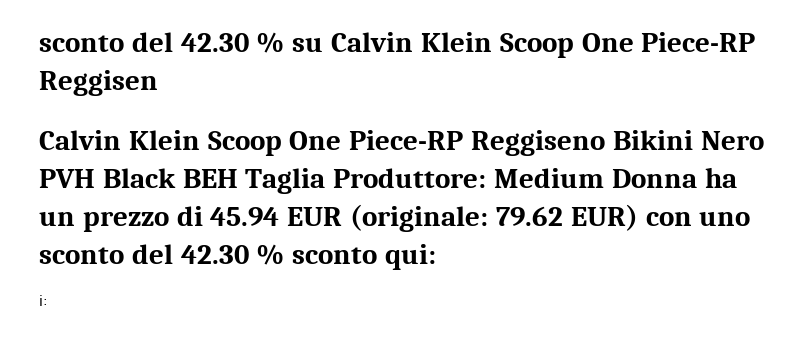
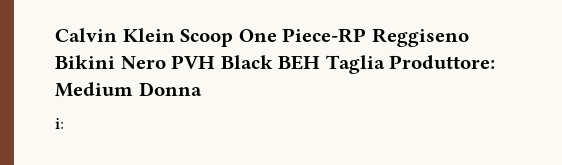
- sconto del 42.30 % su Calvin Klein Scoop One Piece-RP Reggisen
- Calvin Klein Scoop One Piece-RP Reggiseno Bikini Nero PVH Black BEH Taglia Produttore: Medium Donna ha un prezzo di 45.94 EUR (originale: 79.62 EUR) con uno sconto del 42.30 % sconto qui:
+ Calvin Klein Scoop One Piece-RP Reggiseno Bikini Nero PVH Black BEH Taglia Produttore: Medium Donna

